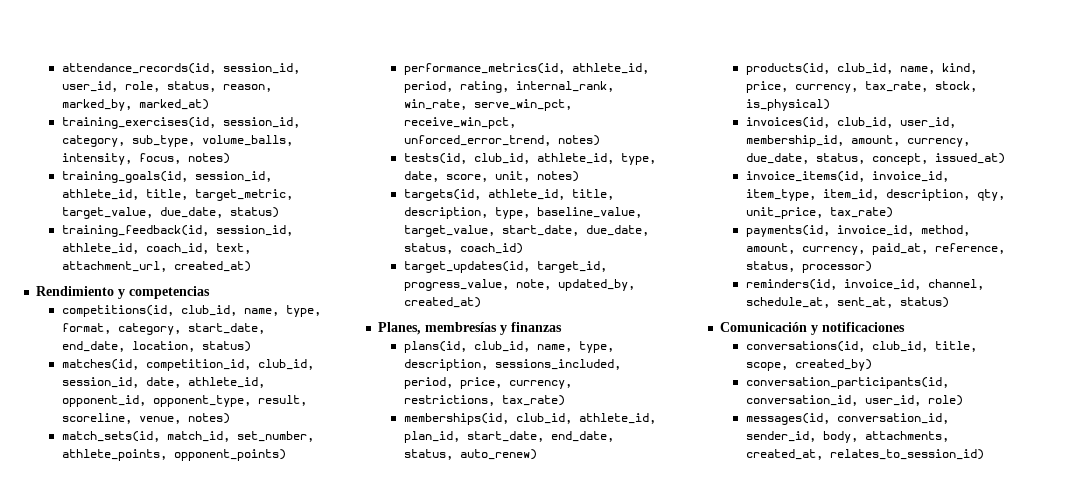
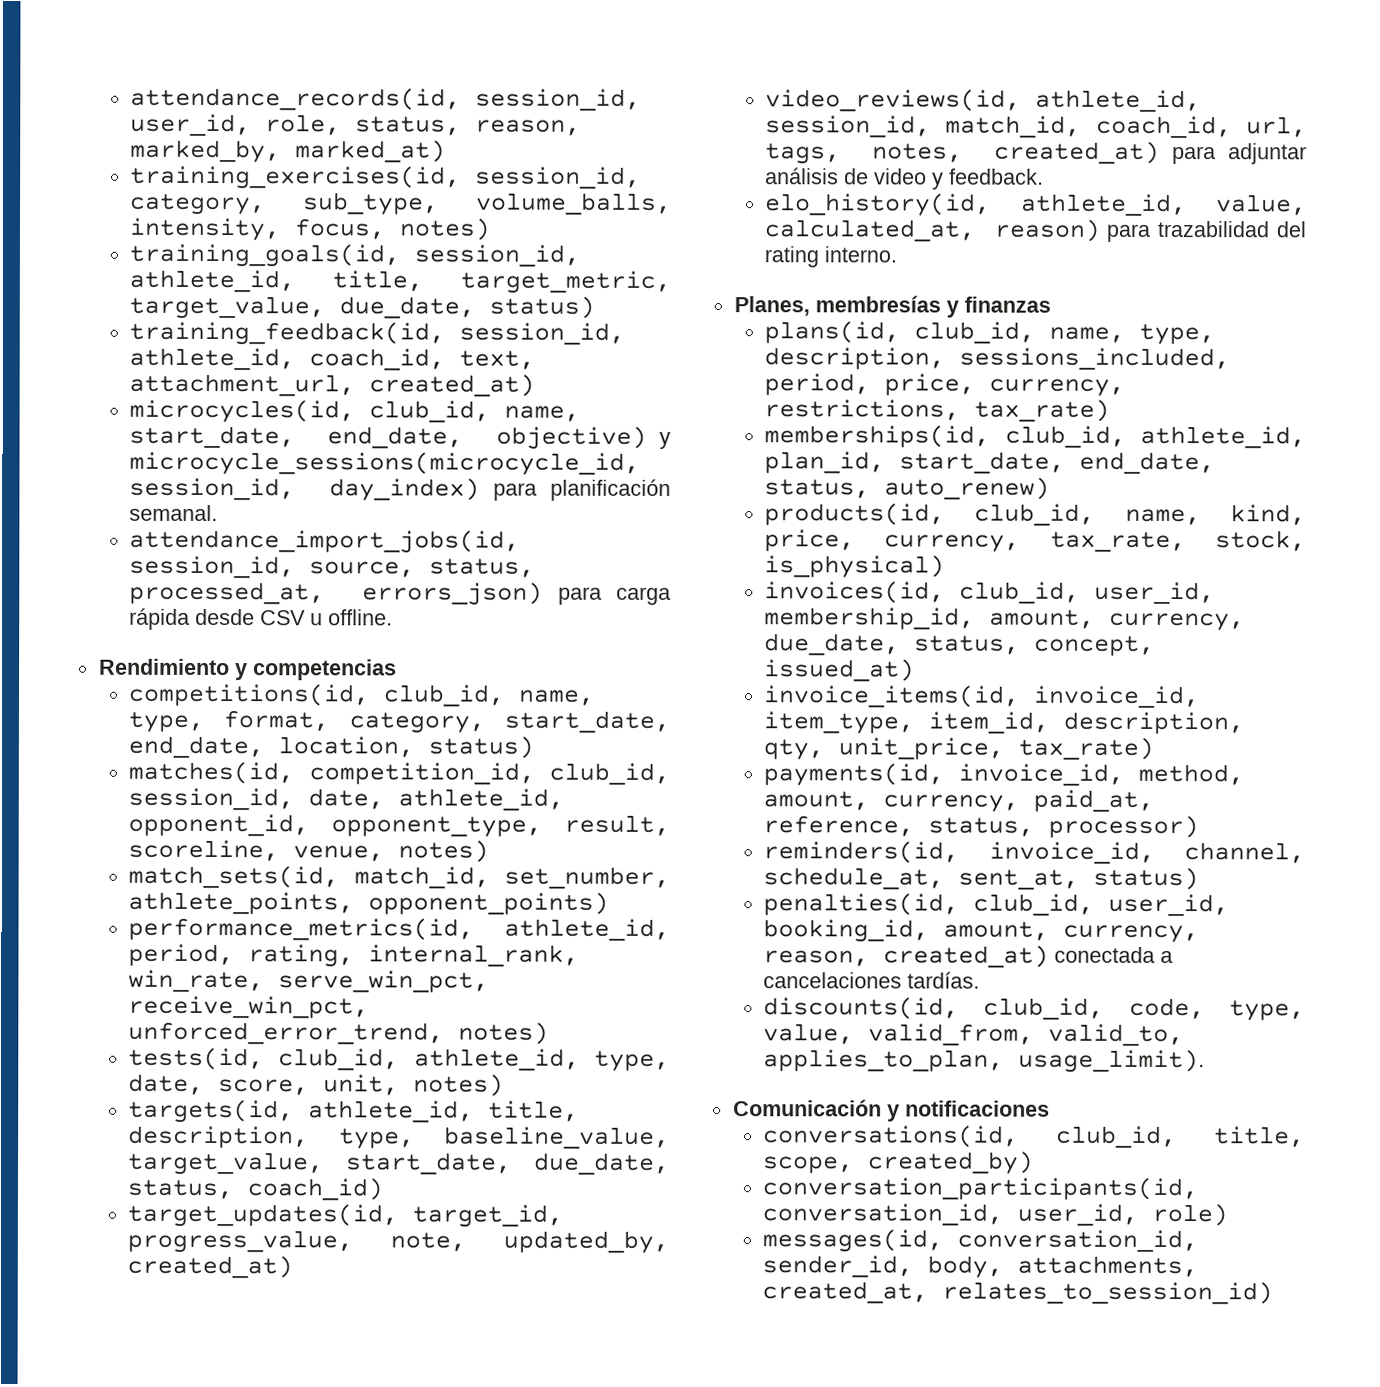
+ microcycles(id, club_id, name, start_date, end_date, objective) y microcycle_sessions(microcycle_id, session_id, day_index) para planificación semanal.
+ attendance_import_jobs(id, session_id, source, status, processed_at, errors_json) para carga rápida desde CSV u offline.
+ video_reviews(id, athlete_id, session_id, match_id, coach_id, url, tags, notes, created_at) para adjuntar análisis de video y feedback.
+ elo_history(id, athlete_id, value, calculated_at, reason) para trazabilidad del rating interno.
+ penalties(id, club_id, user_id, booking_id, amount, currency, reason, created_at) conectada a cancelaciones tardías.
+ discounts(id, club_id, code, type, value, valid_from, valid_to, applies_to_plan, usage_limit).

